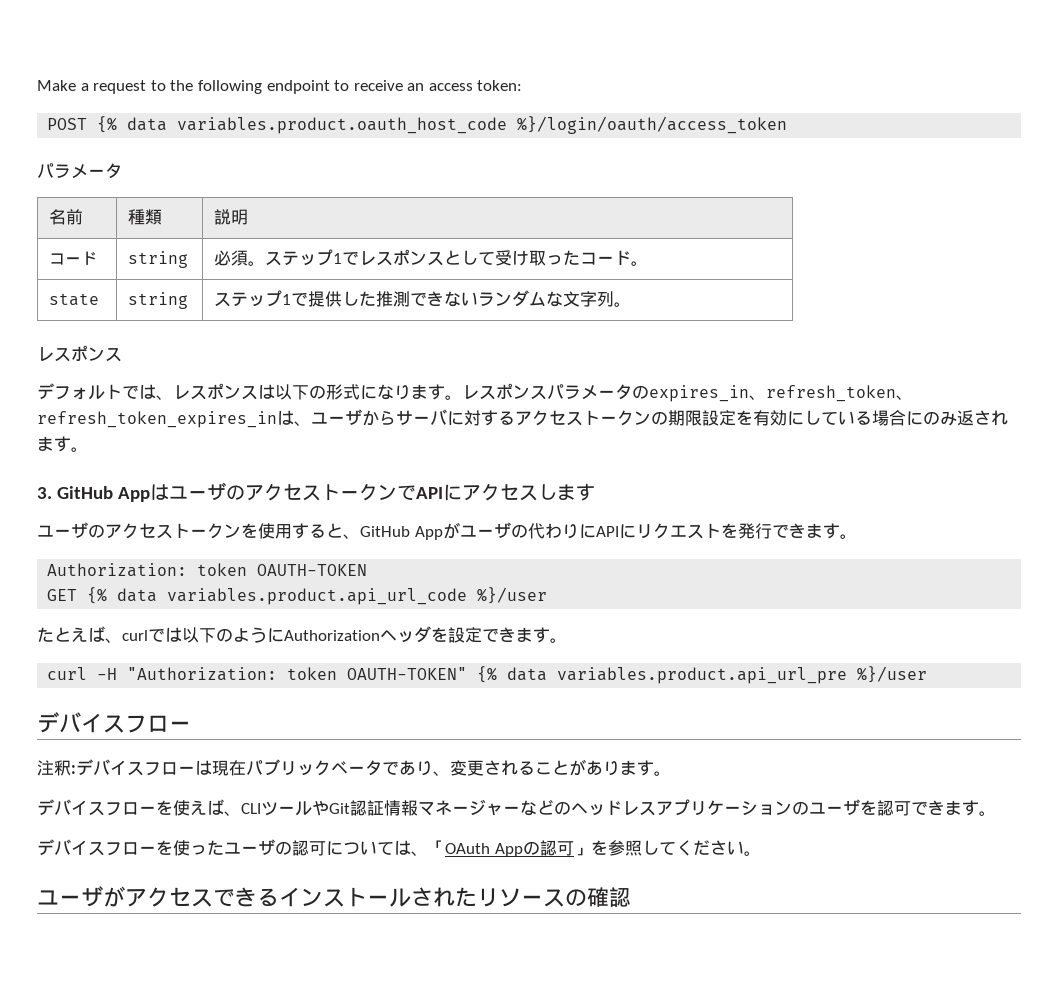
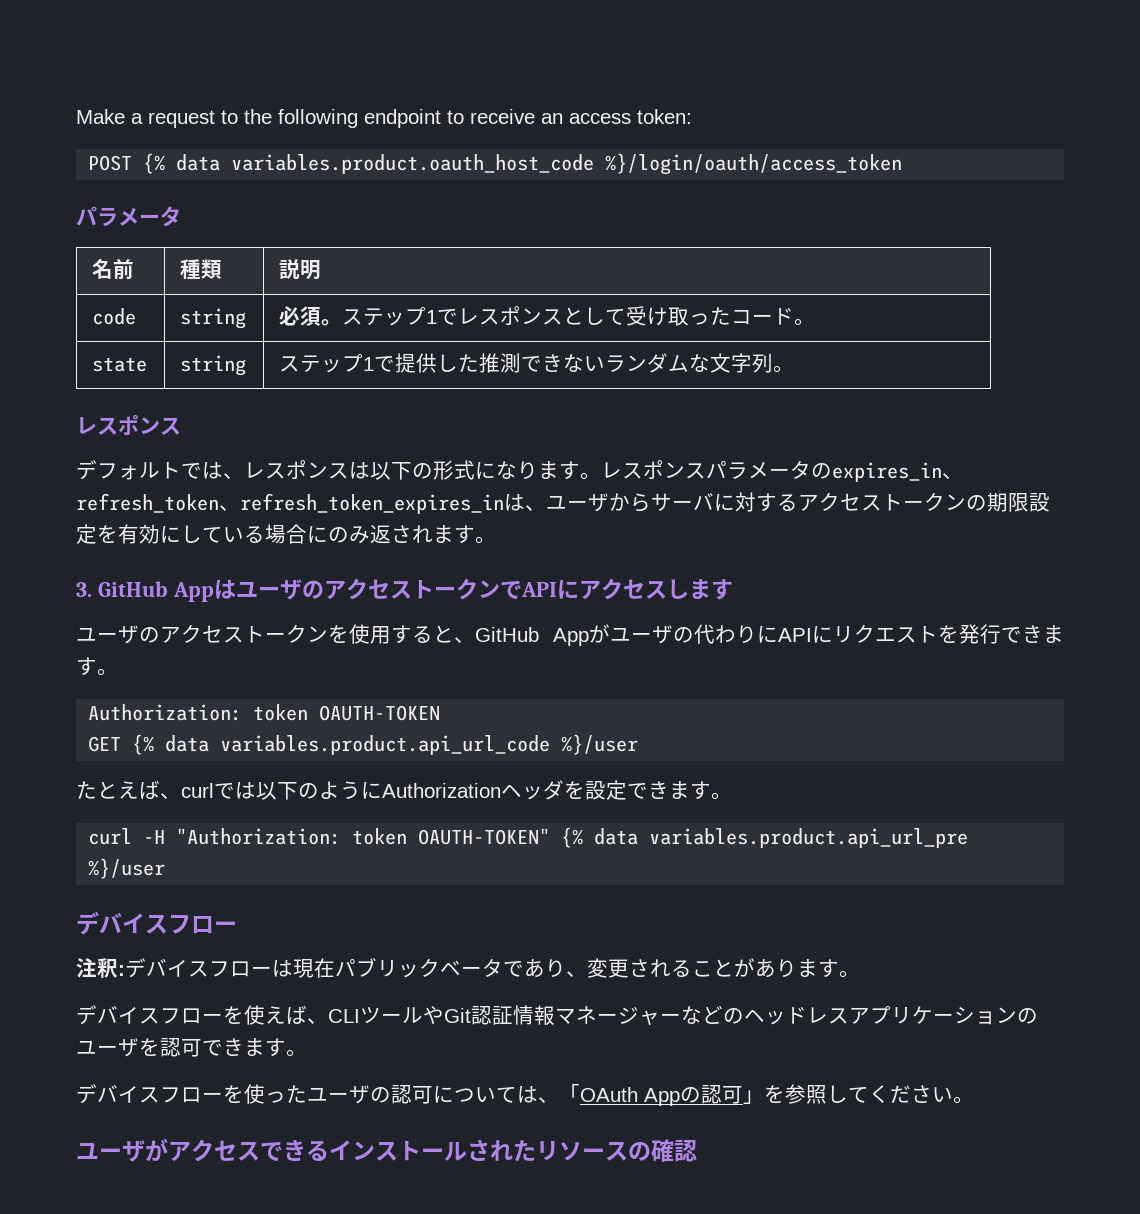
- コード | string | 必須。ステップ1でレスポンスとして受け取ったコード。
+ code | string | 必須。ステップ1でレスポンスとして受け取ったコード。

